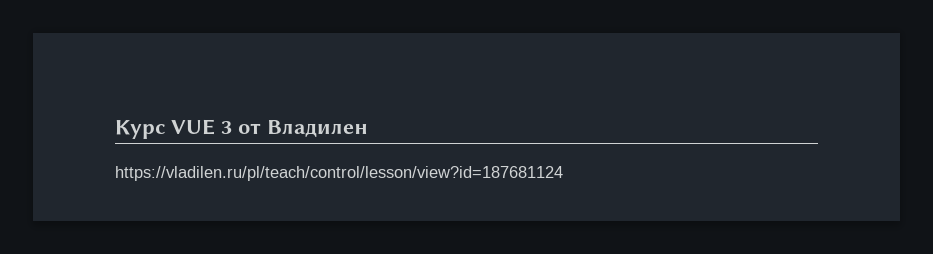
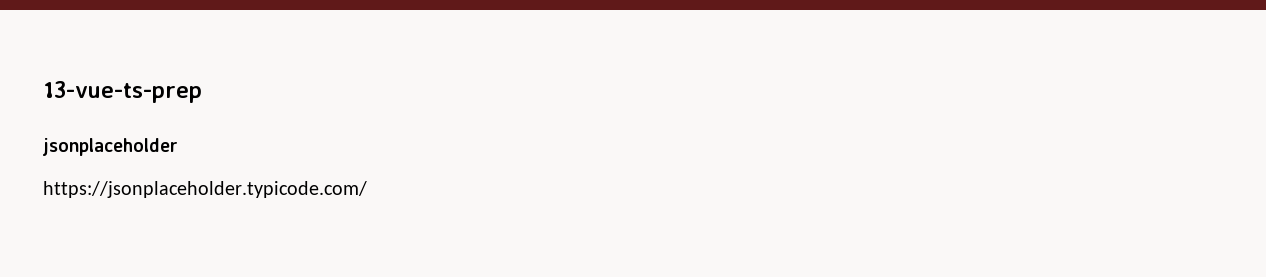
- Курс VUE 3 от Владилен
- https://vladilen.ru/pl/teach/control/lesson/view?id=187681124
+ 13-vue-ts-prep
+ jsonplaceholder
+ https://jsonplaceholder.typicode.com/

